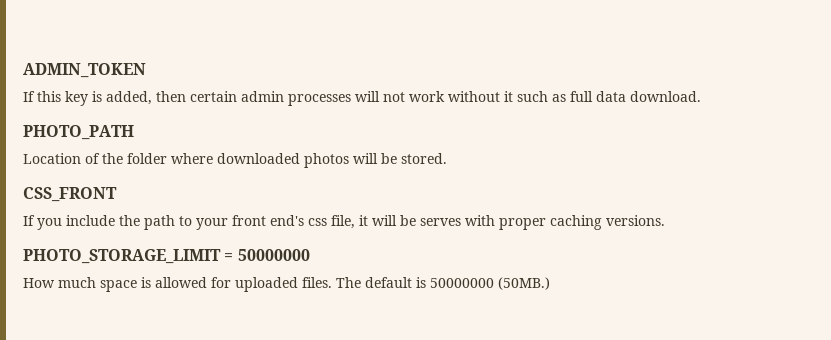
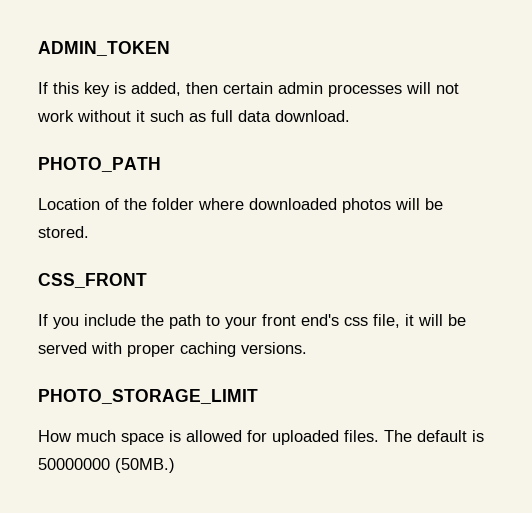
- If you include the path to your front end's css file, it will be serves with proper caching versions.
+ If you include the path to your front end's css file, it will be served with proper caching versions.
- PHOTO_STORAGE_LIMIT = 50000000
+ PHOTO_STORAGE_LIMIT

